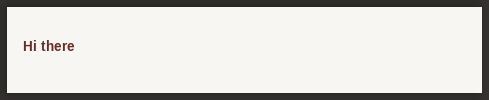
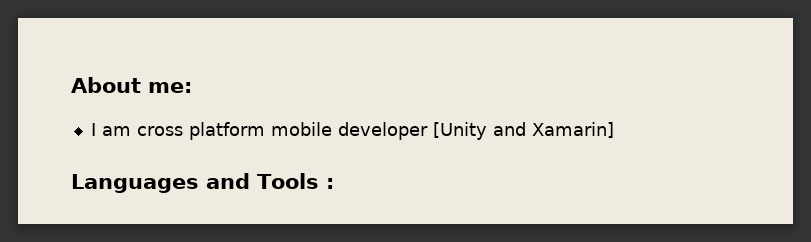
- Hi there
+ About me:
+ I am cross platform mobile developer [Unity and Xamarin]
+ Languages and Tools :

